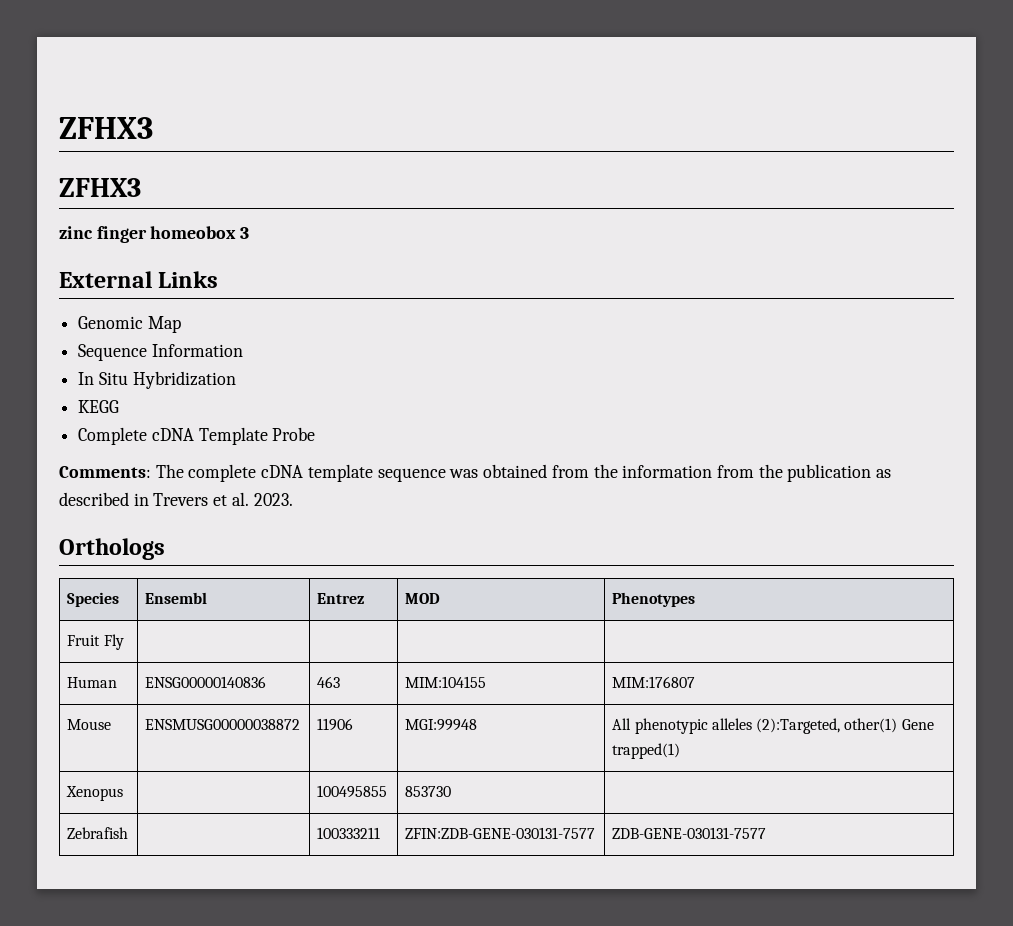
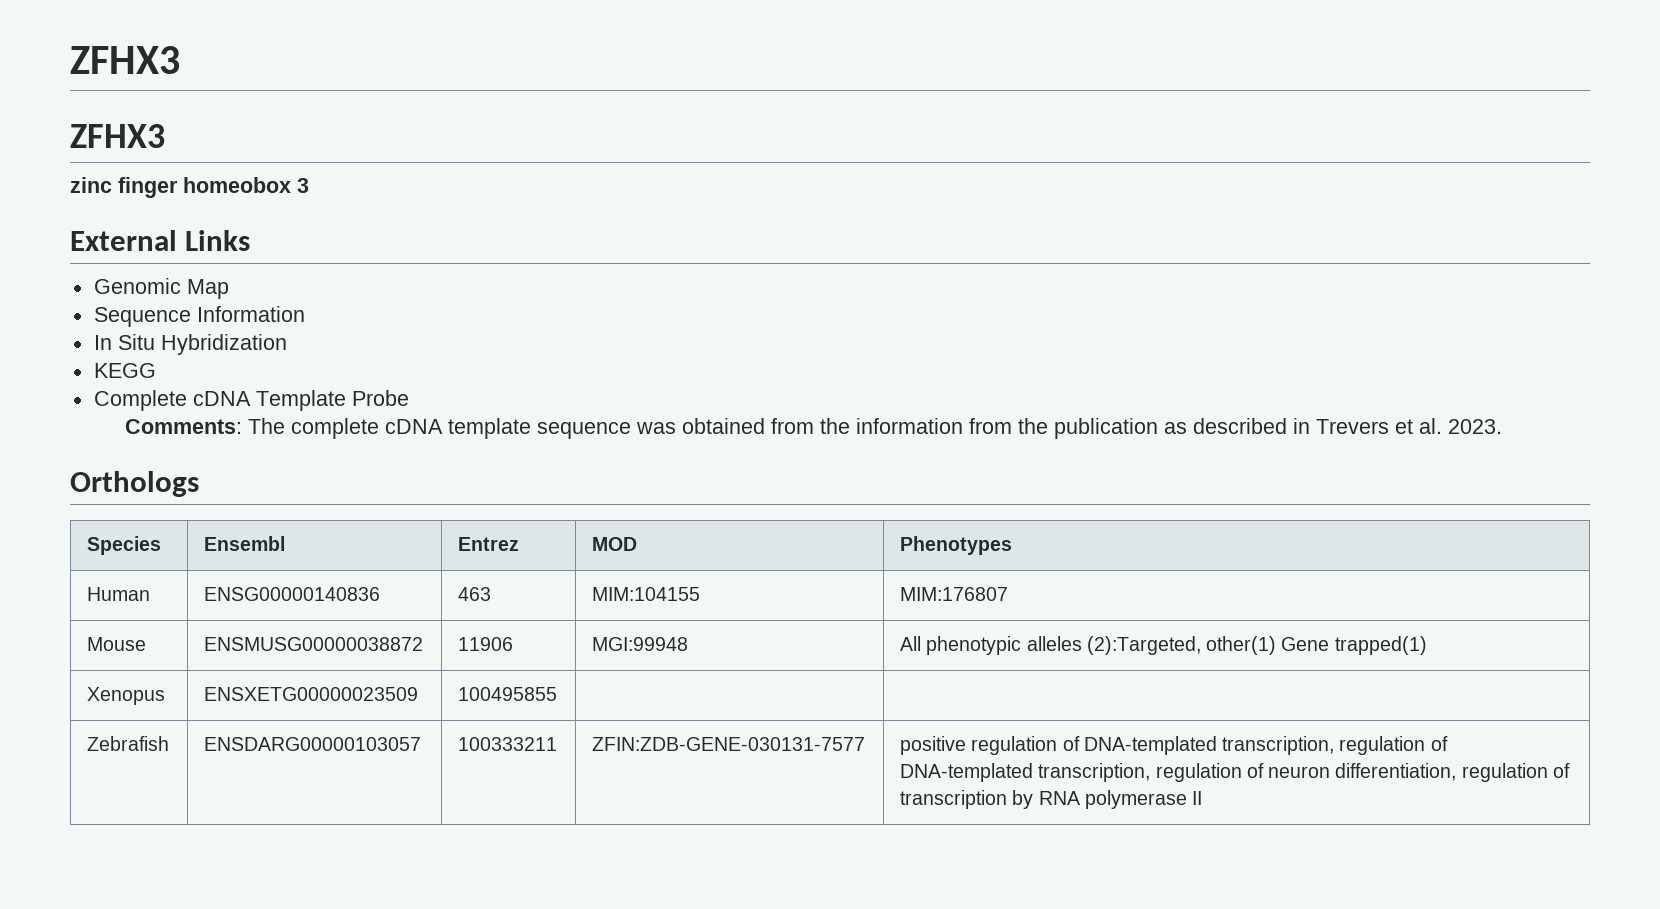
- Fruit Fly | | | |
- Xenopus | | 100495855 | 853730 |
+ Xenopus | ENSXETG00000023509 | 100495855 | |
- Zebrafish | | 100333211 | ZFIN:ZDB-GENE-030131-7577 | ZDB-GENE-030131-7577
+ Zebrafish | ENSDARG00000103057 | 100333211 | ZFIN:ZDB-GENE-030131-7577 | positive regulation of DNA-templated transcription, regulation of DNA-templated transcription, regulation of neuron differentiation, regulation of transcription by RNA polymerase II

